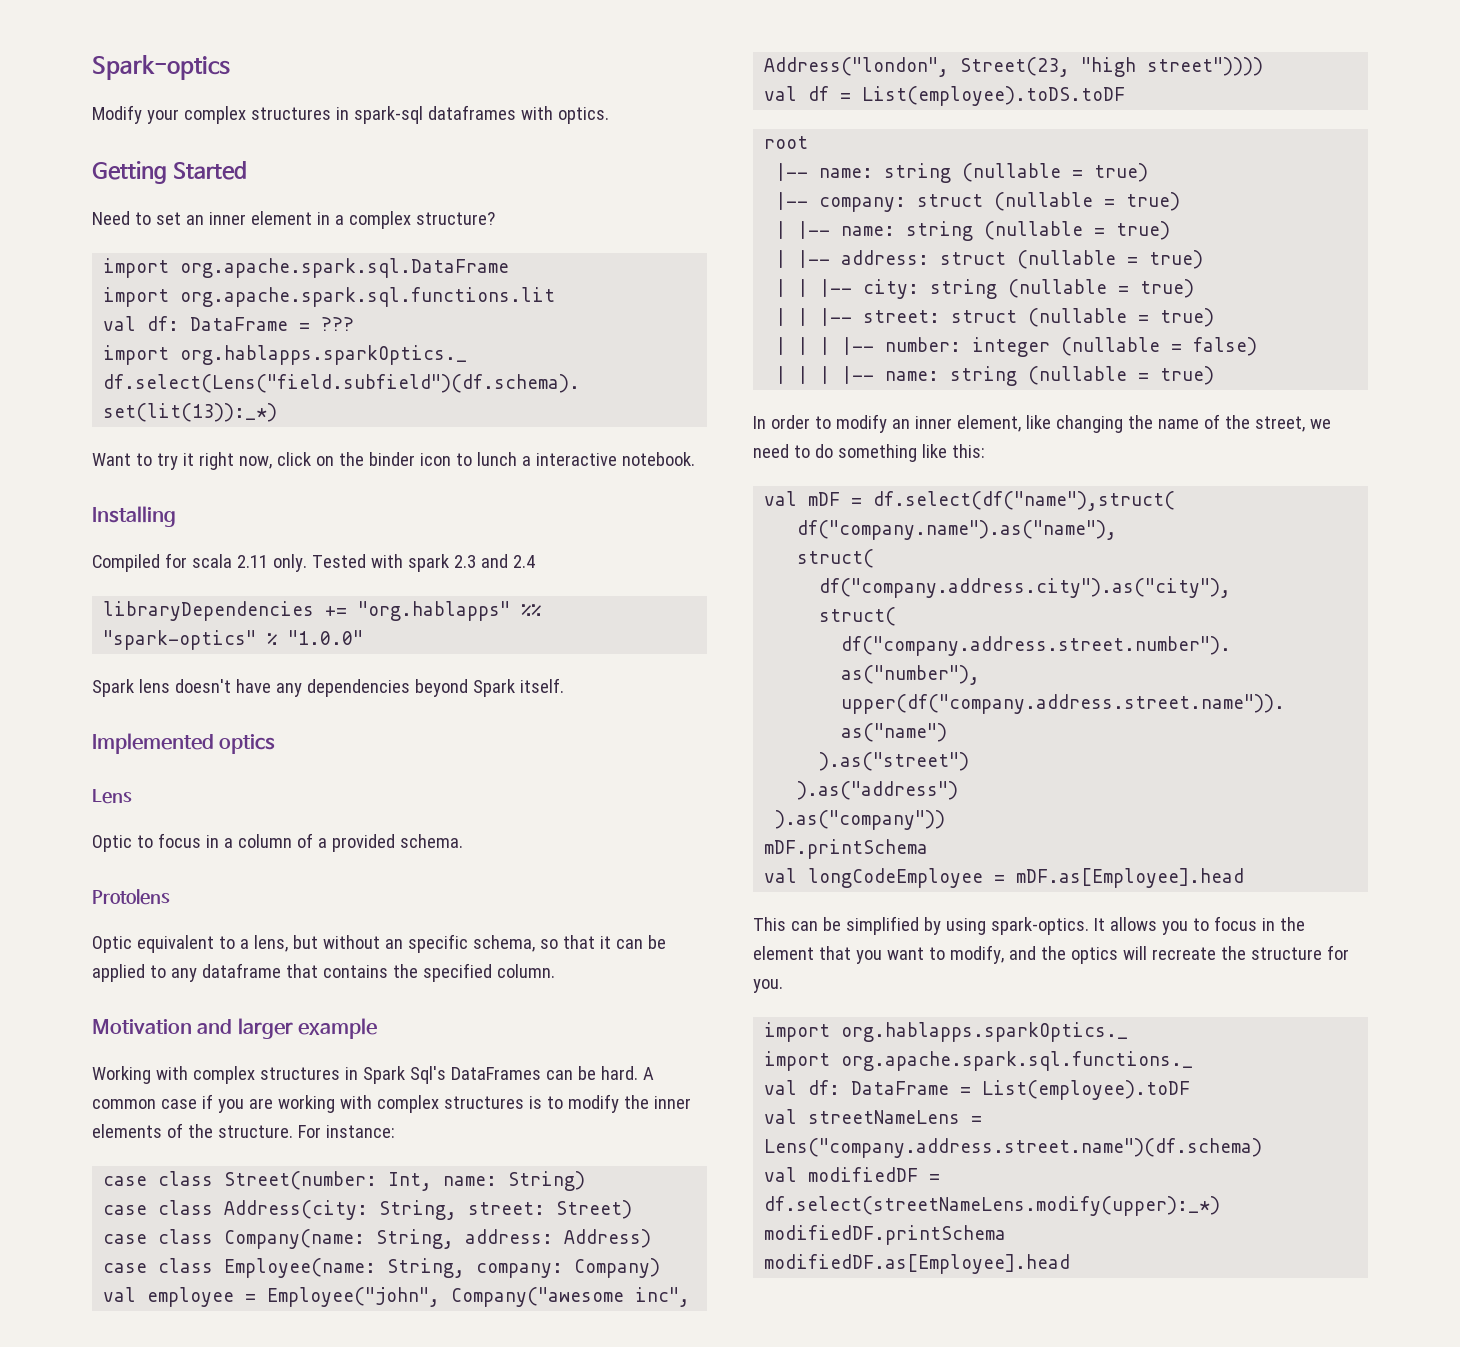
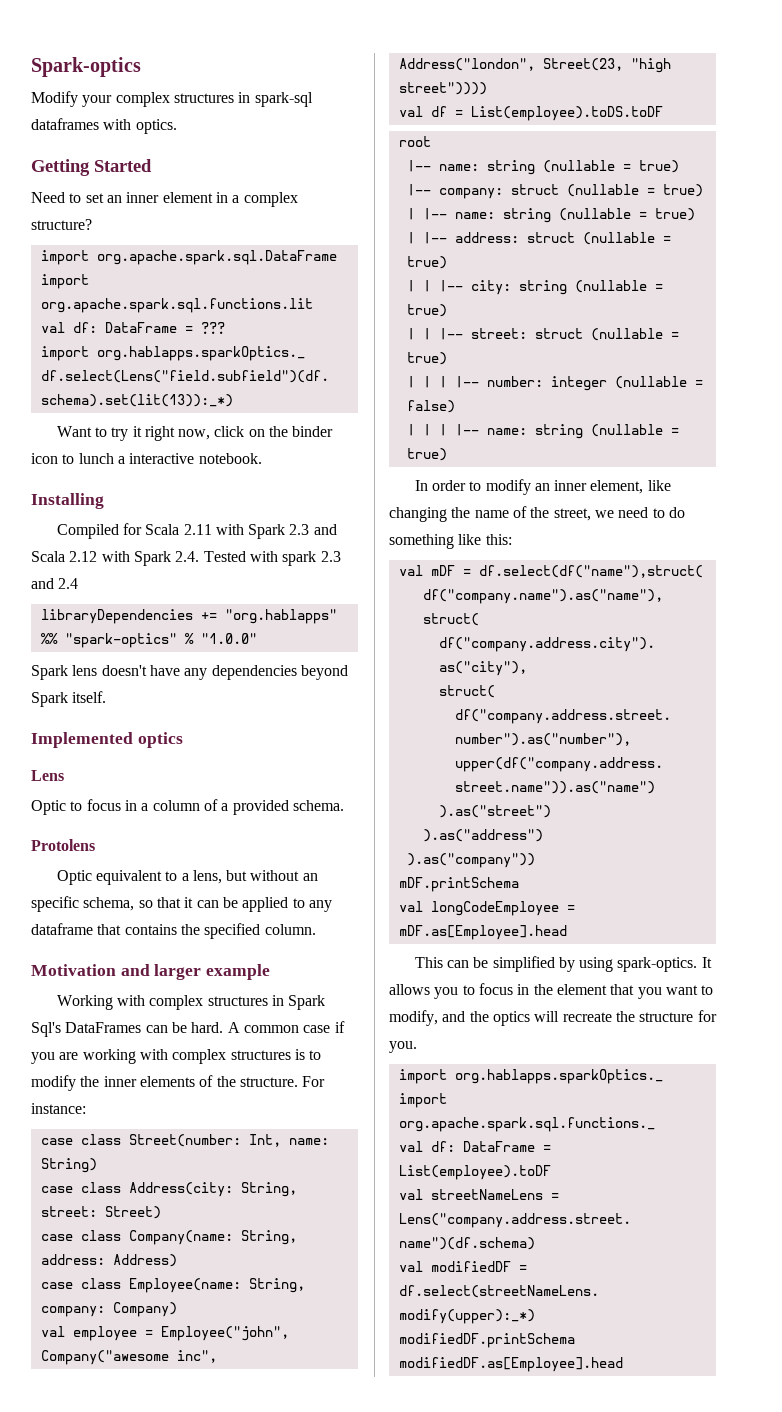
- Compiled for scala 2.11 only. Tested with spark 2.3 and 2.4
+ Compiled for Scala 2.11 with Spark 2.3 and Scala 2.12 with Spark 2.4. Tested with spark 2.3 and 2.4

